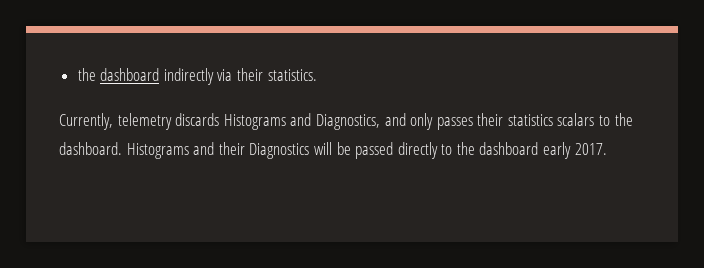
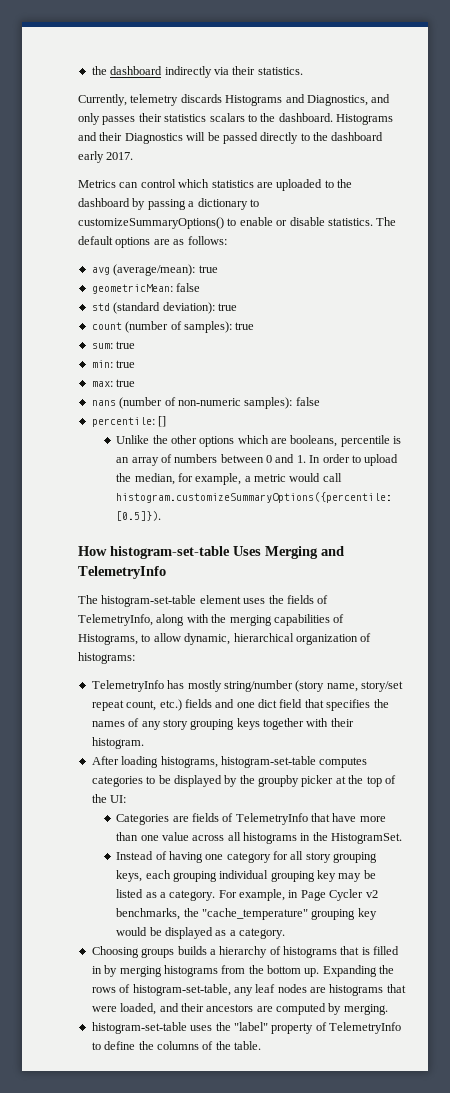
+ Metrics can control which statistics are uploaded to the dashboard by passing a dictionary to customizeSummaryOptions() to enable or disable statistics. The default options are as follows:
+ avg (average/mean): true
+ geometricMean: false
+ std (standard deviation): true
+ count (number of samples): true
+ sum: true
+ min: true
+ max: true
+ nans (number of non-numeric samples): false
+ percentile: []
+ Unlike the other options which are booleans, percentile is an array of numbers between 0 and 1. In order to upload the median, for example, a metric would call histogram.customizeSummaryOptions({percentile: [0.5]}).
+ How histogram-set-table Uses Merging and TelemetryInfo
+ The histogram-set-table element uses the fields of TelemetryInfo, along with the merging capabilities of Histograms, to allow dynamic, hierarchical organization of histograms:
+ TelemetryInfo has mostly string/number (story name, story/set repeat count, etc.) fields and one dict field that specifies the names of any story grouping keys together with their histogram.
+ After loading histograms, histogram-set-table computes categories to be displayed by the groupby picker at the top of the UI:
+ Categories are fields of TelemetryInfo that have more than one value across all histograms in the HistogramSet.
+ Instead of having one category for all story grouping keys, each grouping individual grouping key may be listed as a category. For example, in Page Cycler v2 benchmarks, the "cache_temperature" grouping key would be displayed as a category.
+ Choosing groups builds a hierarchy of histograms that is filled in by merging histograms from the bottom up. Expanding the rows of histogram-set-table, any leaf nodes are histograms that were loaded, and their ancestors are computed by merging.
+ histogram-set-table uses the "label" property of TelemetryInfo to define the columns of the table.

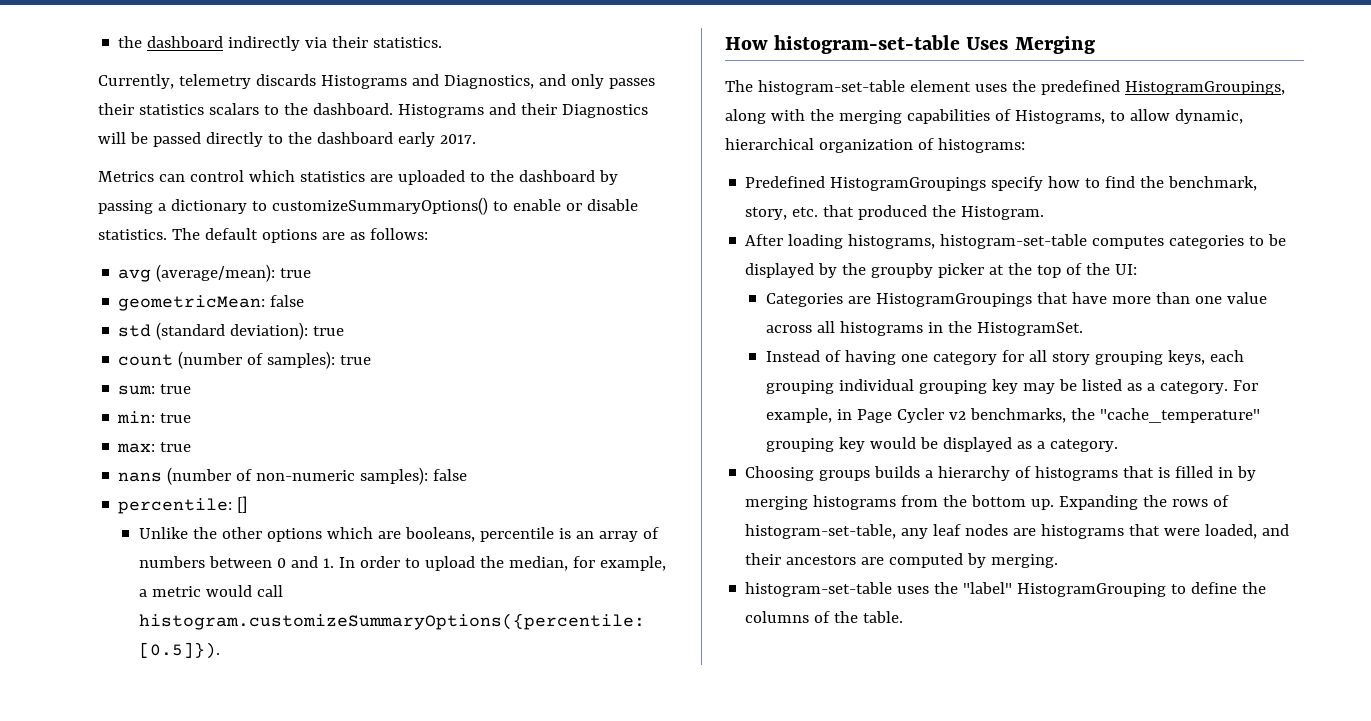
- How histogram-set-table Uses Merging and TelemetryInfo
+ How histogram-set-table Uses Merging
- The histogram-set-table element uses the fields of TelemetryInfo, along with the merging capabilities of Histograms, to allow dynamic, hierarchical organization of histograms:
+ The histogram-set-table element uses the predefined HistogramGroupings, along with the merging capabilities of Histograms, to allow dynamic, hierarchical organization of histograms:
- TelemetryInfo has mostly string/number (story name, story/set repeat count, etc.) fields and one dict field that specifies the names of any story grouping keys together with their histogram.
+ Predefined HistogramGroupings specify how to find the benchmark, story, etc. that produced the Histogram.
- Categories are fields of TelemetryInfo that have more than one value across all histograms in the HistogramSet.
+ Categories are HistogramGroupings that have more than one value across all histograms in the HistogramSet.
- histogram-set-table uses the "label" property of TelemetryInfo to define the columns of the table.
+ histogram-set-table uses the "label" HistogramGrouping to define the columns of the table.

